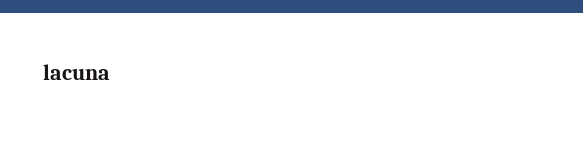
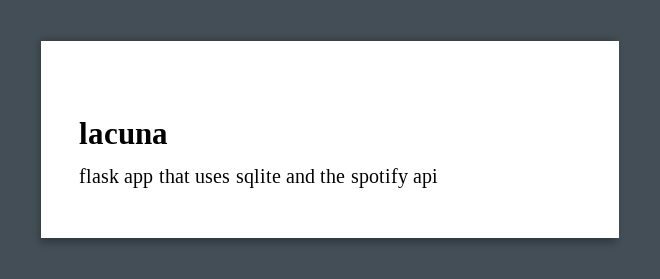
+ flask app that uses sqlite and the spotify api

